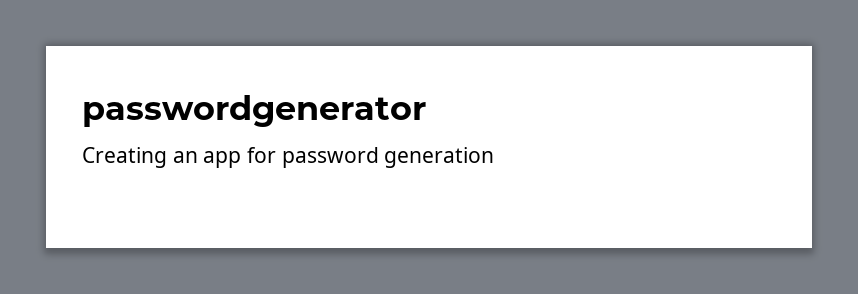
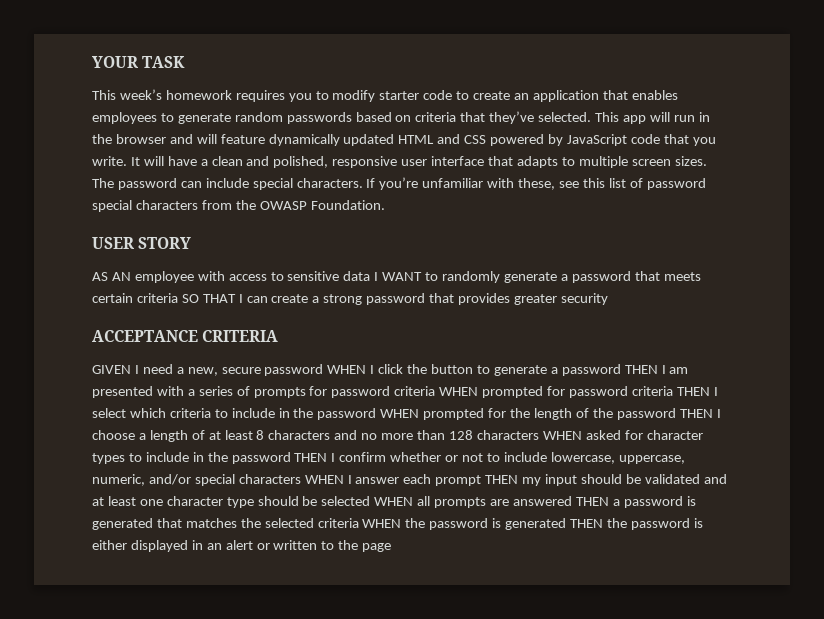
- passwordgenerator
- Creating an app for password generation
+ YOUR TASK
+ This week’s homework requires you to modify starter code to create an application that enables employees to generate random passwords based on criteria that they’ve selected. This app will run in the browser and will feature dynamically updated HTML and CSS powered by JavaScript code that you write. It will have a clean and polished, responsive user interface that adapts to multiple screen sizes. The password can include special characters. If you’re unfamiliar with these, see this list of password special characters from the OWASP Foundation.
+ USER STORY
+ AS AN employee with access to sensitive data I WANT to randomly generate a password that meets certain criteria SO THAT I can create a strong password that provides greater security
+ ACCEPTANCE CRITERIA
+ GIVEN I need a new, secure password WHEN I click the button to generate a password THEN I am presented with a series of prompts for password criteria WHEN prompted for password criteria THEN I select which criteria to include in the password WHEN prompted for the length of the password THEN I choose a length of at least 8 characters and no more than 128 characters WHEN asked for character types to include in the password THEN I confirm whether or not to include lowercase, uppercase, numeric, and/or special characters WHEN I answer each prompt THEN my input should be validated and at least one character type should be selected WHEN all prompts are answered THEN a password is generated that matches the selected criteria WHEN the password is generated THEN the password is either displayed in an alert or written to the page

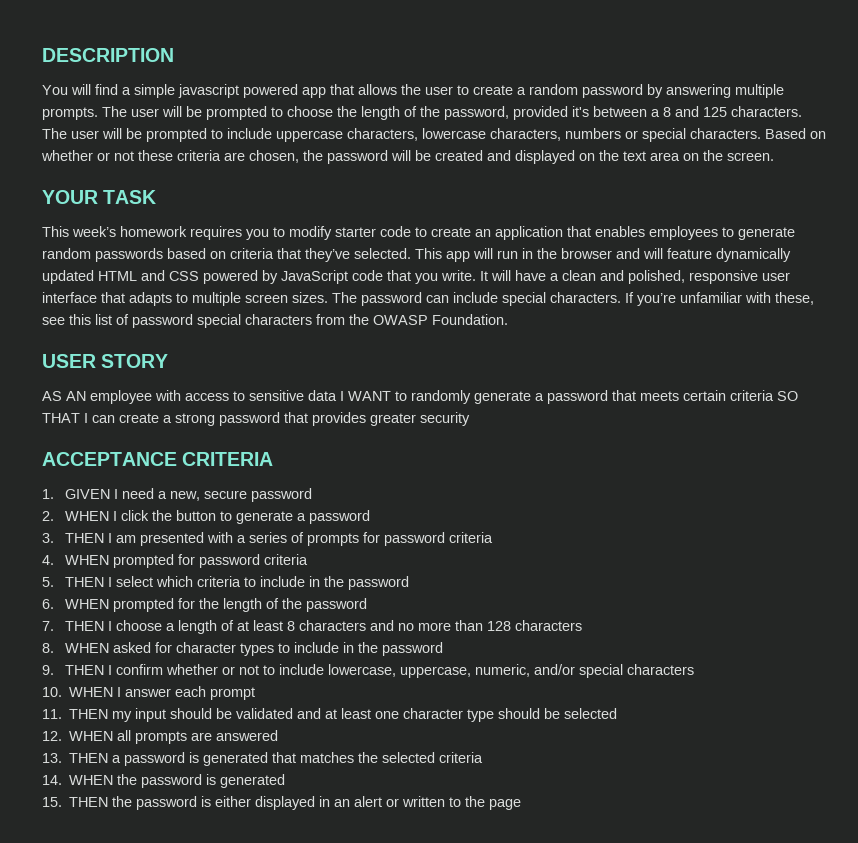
+ DESCRIPTION
+ You will find a simple javascript powered app that allows the user to create a random password by answering multiple prompts. The user will be prompted to choose the length of the password, provided it's between a 8 and 125 characters. The user will be prompted to include uppercase characters, lowercase characters, numbers or special characters. Based on whether or not these criteria are chosen, the password will be created and displayed on the text area on the screen.
- GIVEN I need a new, secure password WHEN I click the button to generate a password THEN I am presented with a series of prompts for password criteria WHEN prompted for password criteria THEN I select which criteria to include in the password WHEN prompted for the length of the password THEN I choose a length of at least 8 characters and no more than 128 characters WHEN asked for character types to include in the password THEN I confirm whether or not to include lowercase, uppercase, numeric, and/or special characters WHEN I answer each prompt THEN my input should be validated and at least one character type should be selected WHEN all prompts are answered THEN a password is generated that matches the selected criteria WHEN the password is generated THEN the password is either displayed in an alert or written to the page
+ 1. GIVEN I need a new, secure password
+ 2. WHEN I click the button to generate a password
+ 3. THEN I am presented with a series of prompts for password criteria
+ 4. WHEN prompted for password criteria
+ 5. THEN I select which criteria to include in the password
+ 6. WHEN prompted for the length of the password
+ 7. THEN I choose a length of at least 8 characters and no more than 128 characters
+ 8. WHEN asked for character types to include in the password
+ 9. THEN I confirm whether or not to include lowercase, uppercase, numeric, and/or special characters
+ 10. WHEN I answer each prompt
+ 11. THEN my input should be validated and at least one character type should be selected
+ 12. WHEN all prompts are answered
+ 13. THEN a password is generated that matches the selected criteria
+ 14. WHEN the password is generated
+ 15. THEN the password is either displayed in an alert or written to the page

